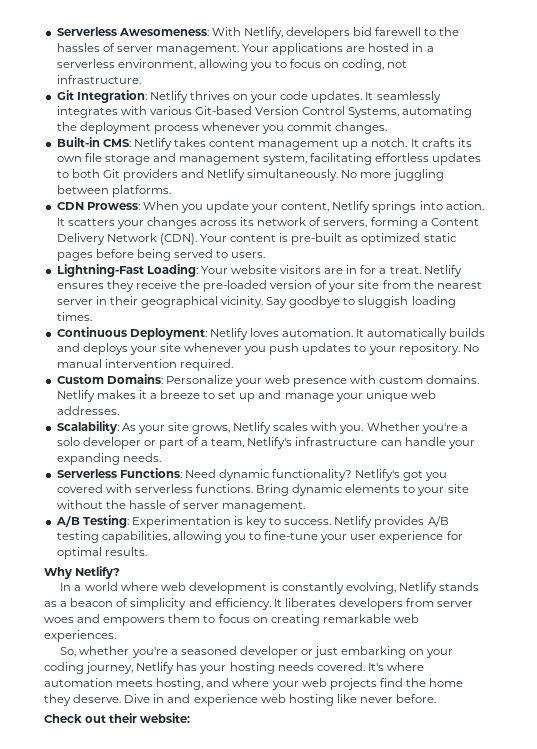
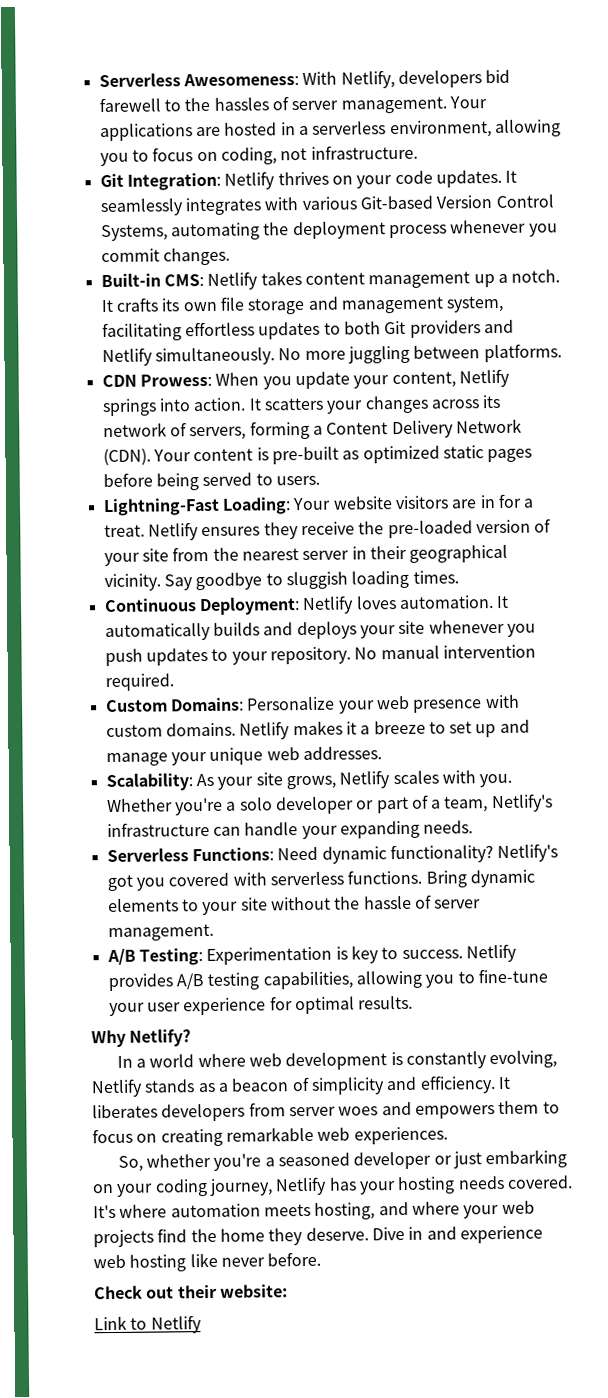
+ Link to Netlify

